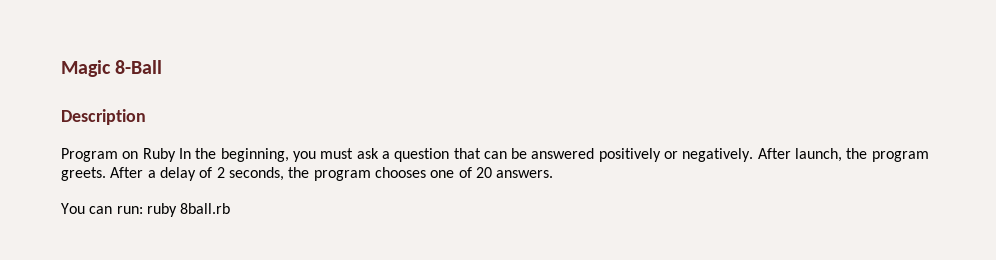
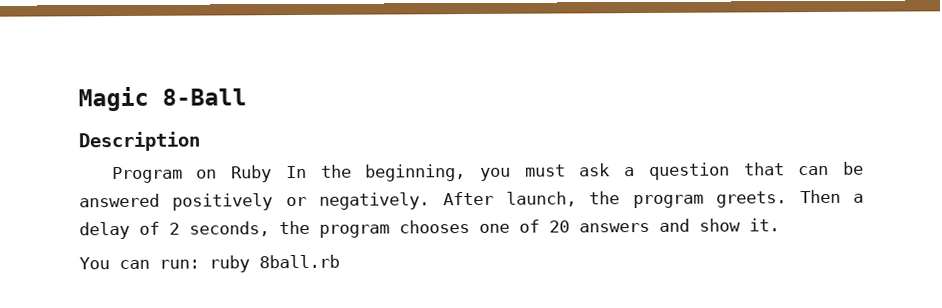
- After a delay of 2 seconds, the program chooses one of 20 answers.
+ Then a delay of 2 seconds, the program chooses one of 20 answers and show it.

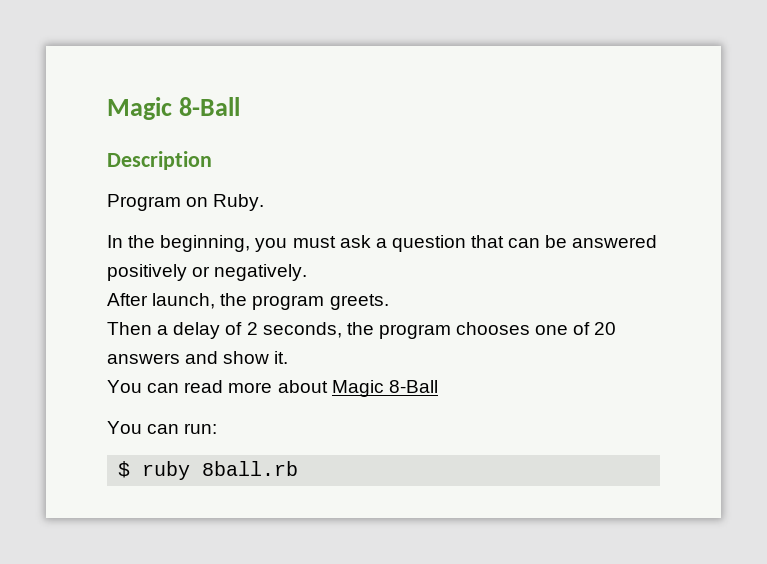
- Program on Ruby In the beginning, you must ask a question that can be answered positively or negatively. After launch, the program greets. Then a delay of 2 seconds, the program chooses one of 20 answers and show it.
+ Program on Ruby.
+ In the beginning, you must ask a question that can be answered positively or negatively.
+ After launch, the program greets.
+ Then a delay of 2 seconds, the program chooses one of 20 answers and show it.
+ You can read more about Magic 8-Ball
- You can run: ruby 8ball.rb
+ You can run:
+ $ ruby 8ball.rb

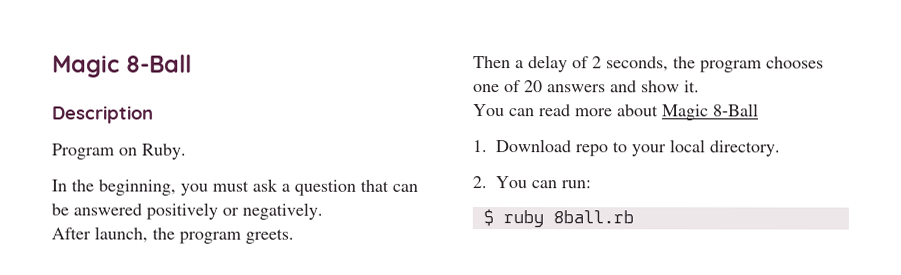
- You can run:
+ 1. Download repo to your local directory.
+ 2. You can run:

